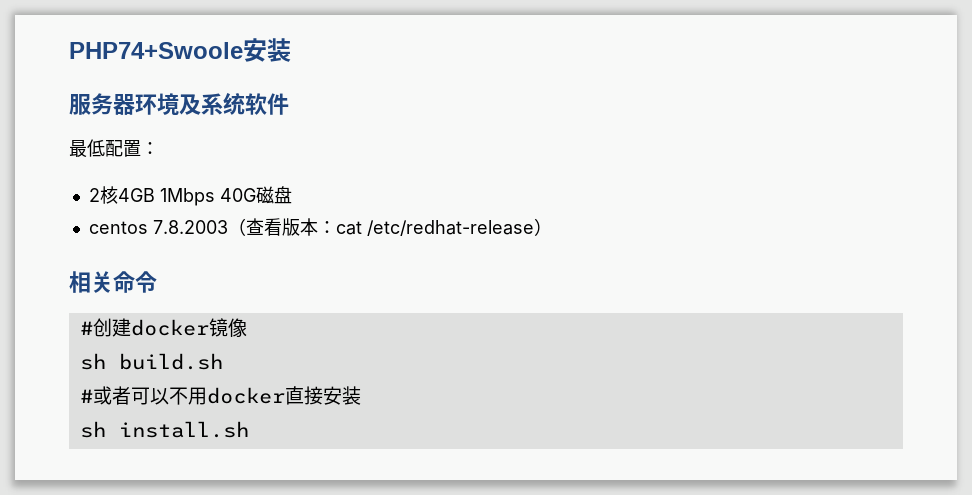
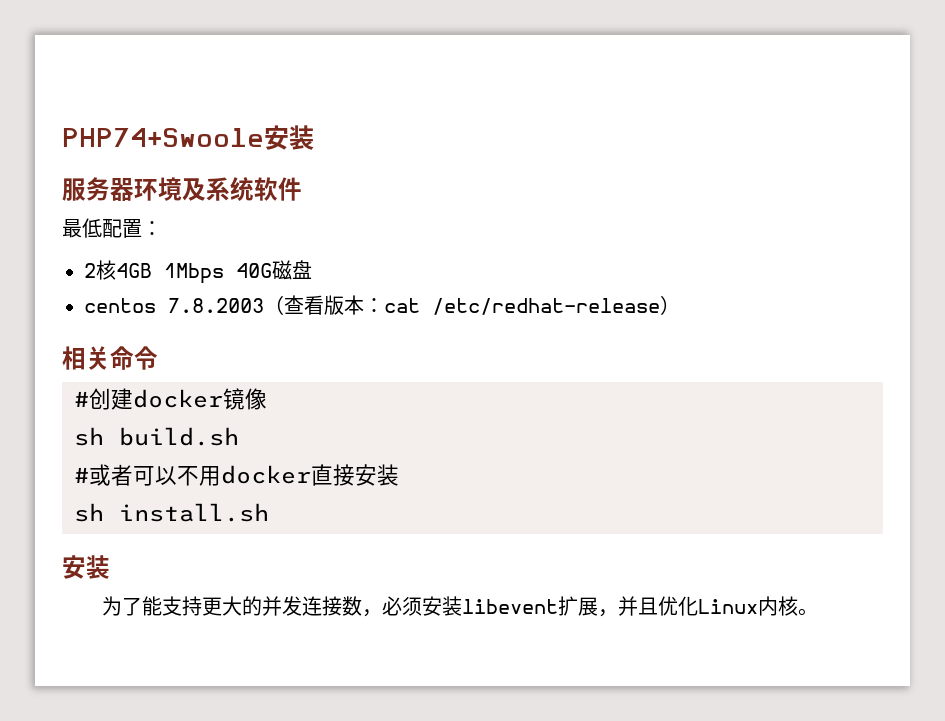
  sh install.sh
+ 安装
+ 为了能支持更大的并发连接数，必须安装libevent扩展，并且优化Linux内核。

